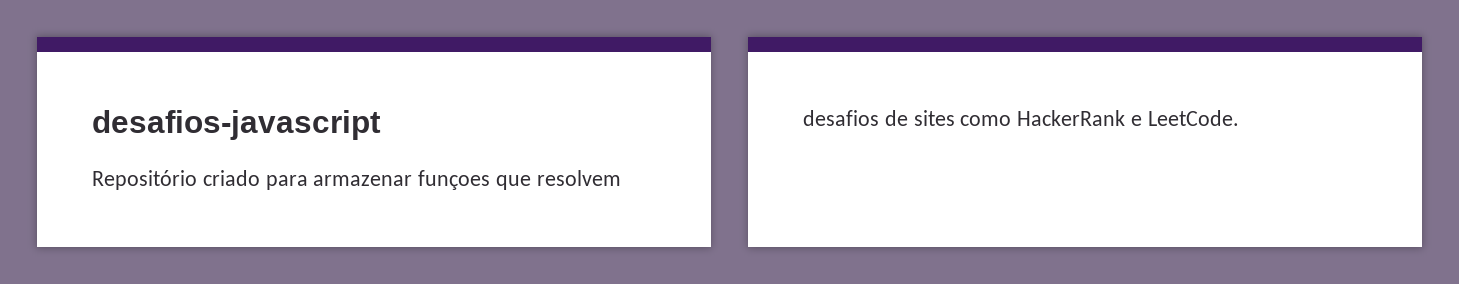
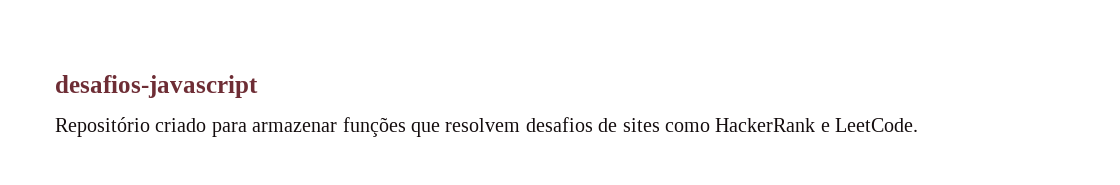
- Repositório criado para armazenar funçoes que resolvem desafios de sites como HackerRank e LeetCode.
+ Repositório criado para armazenar funções que resolvem desafios de sites como HackerRank e LeetCode.

